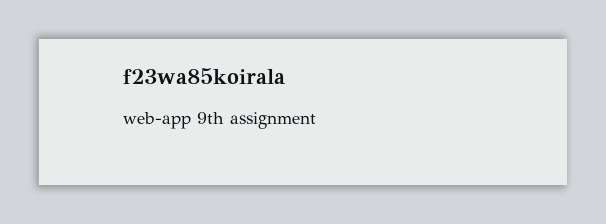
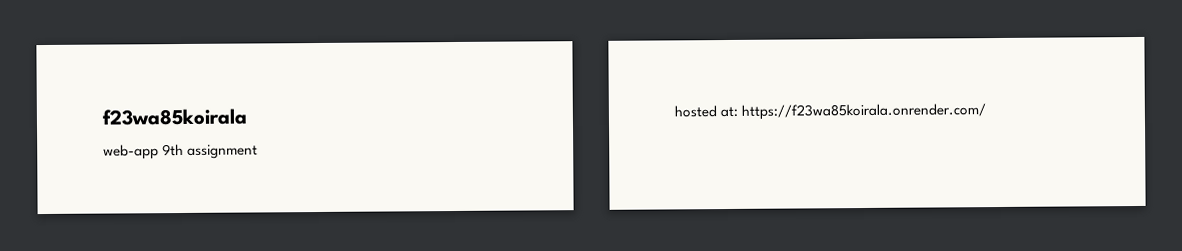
+ hosted at: https://f23wa85koirala.onrender.com/

